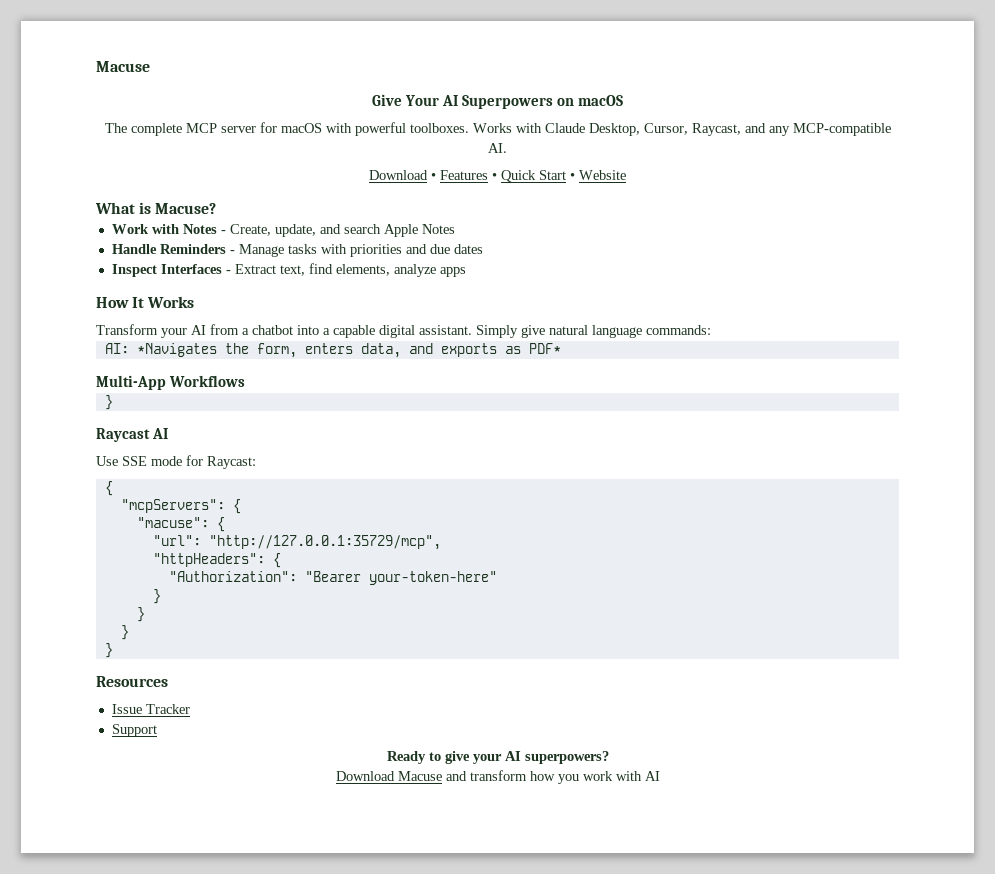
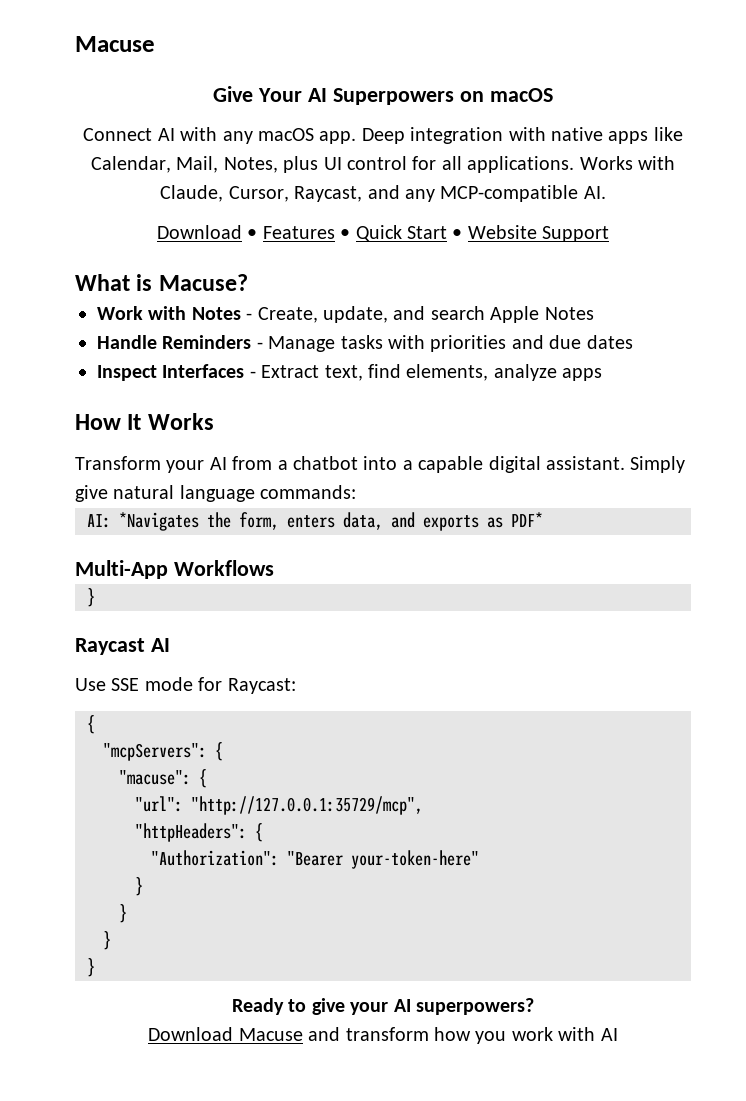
- The complete MCP server for macOS with powerful toolboxes. Works with Claude Desktop, Cursor, Raycast, and any MCP-compatible AI.
+ Connect AI with any macOS app. Deep integration with native apps like Calendar, Mail, Notes, plus UI control for all applications. Works with Claude, Cursor, Raycast, and any MCP-compatible AI.
- Download • Features • Quick Start • Website
+ Download • Features • Quick Start • Website Support
- Resources
- Issue Tracker
- Support

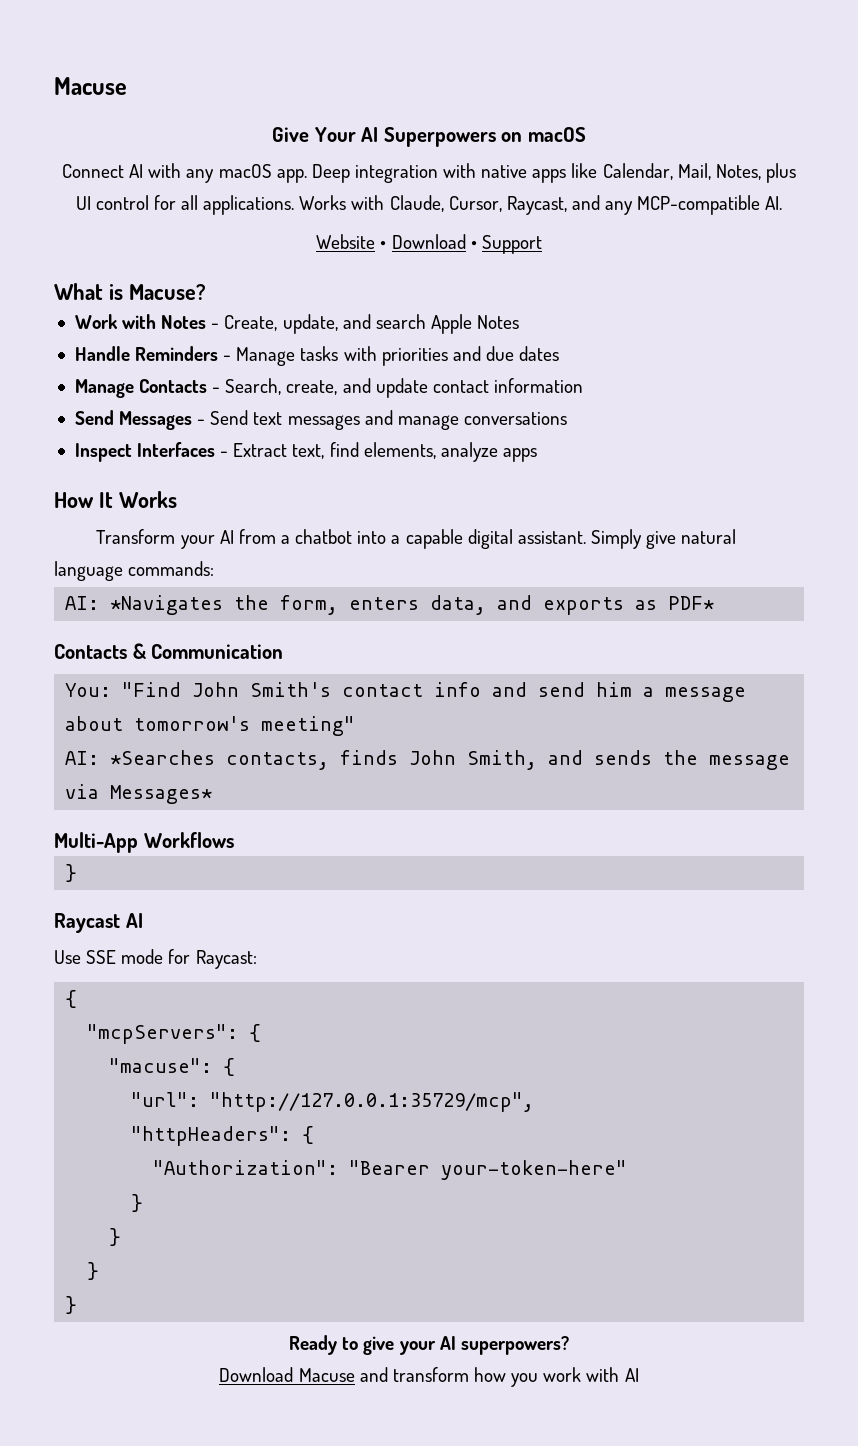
- Download • Features • Quick Start • Website Support
+ Website • Download • Support
+ Manage Contacts - Search, create, and update contact information
+ Send Messages - Send text messages and manage conversations
+ Contacts & Communication
+ You: "Find John Smith's contact info and send him a message about tomorrow's meeting"
+ AI: *Searches contacts, finds John Smith, and sends the message via Messages*

